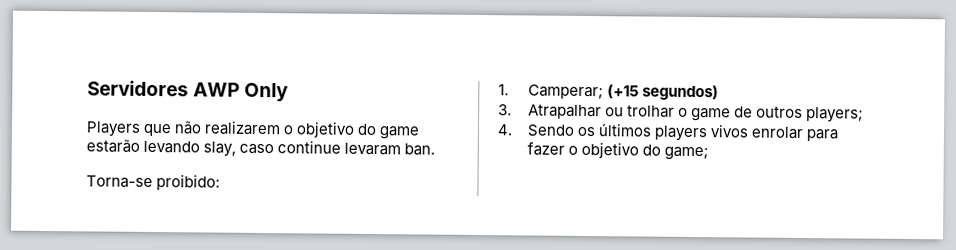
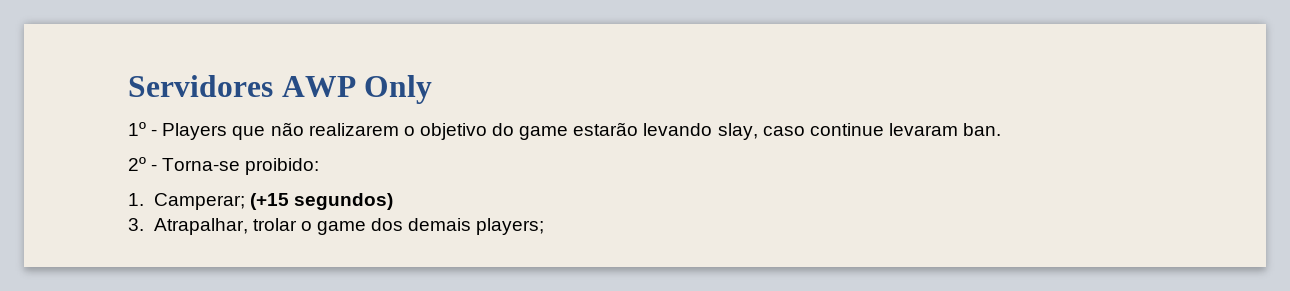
- Players que não realizarem o objetivo do game estarão levando slay, caso continue levaram ban.
+ 1º - Players que não realizarem o objetivo do game estarão levando slay, caso continue levaram ban.
- Torna-se proibido:
+ 2º - Torna-se proibido:
- 3. Atrapalhar ou trolhar o game de outros players;
- 4. Sendo os últimos players vivos enrolar para fazer o objetivo do game;
+ 3. Atrapalhar, trolar o game dos demais players;

